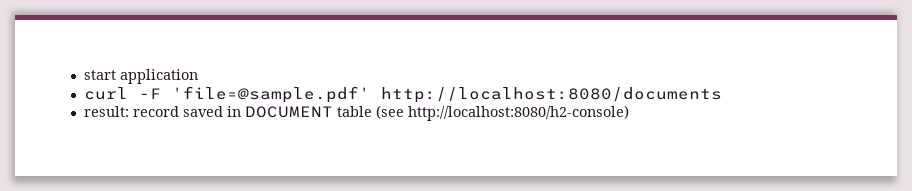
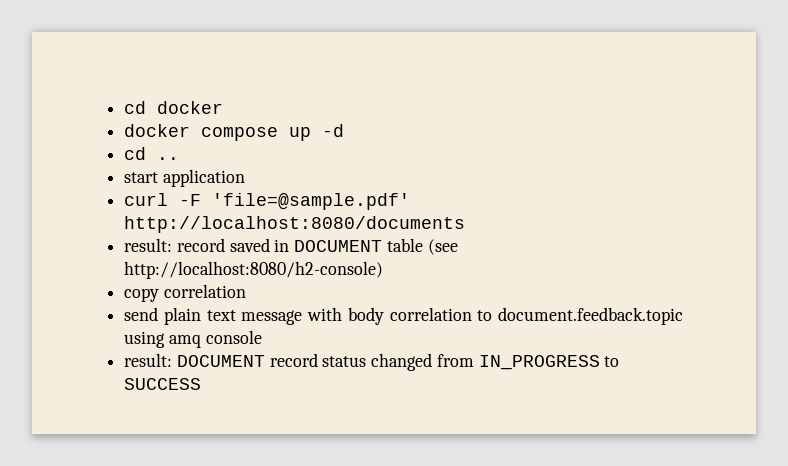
+ cd docker
+ docker compose up -d
+ cd ..
+ copy correlation
+ send plain text message with body correlation to document.feedback.topic using amq console
+ result: DOCUMENT record status changed from IN_PROGRESS to SUCCESS

